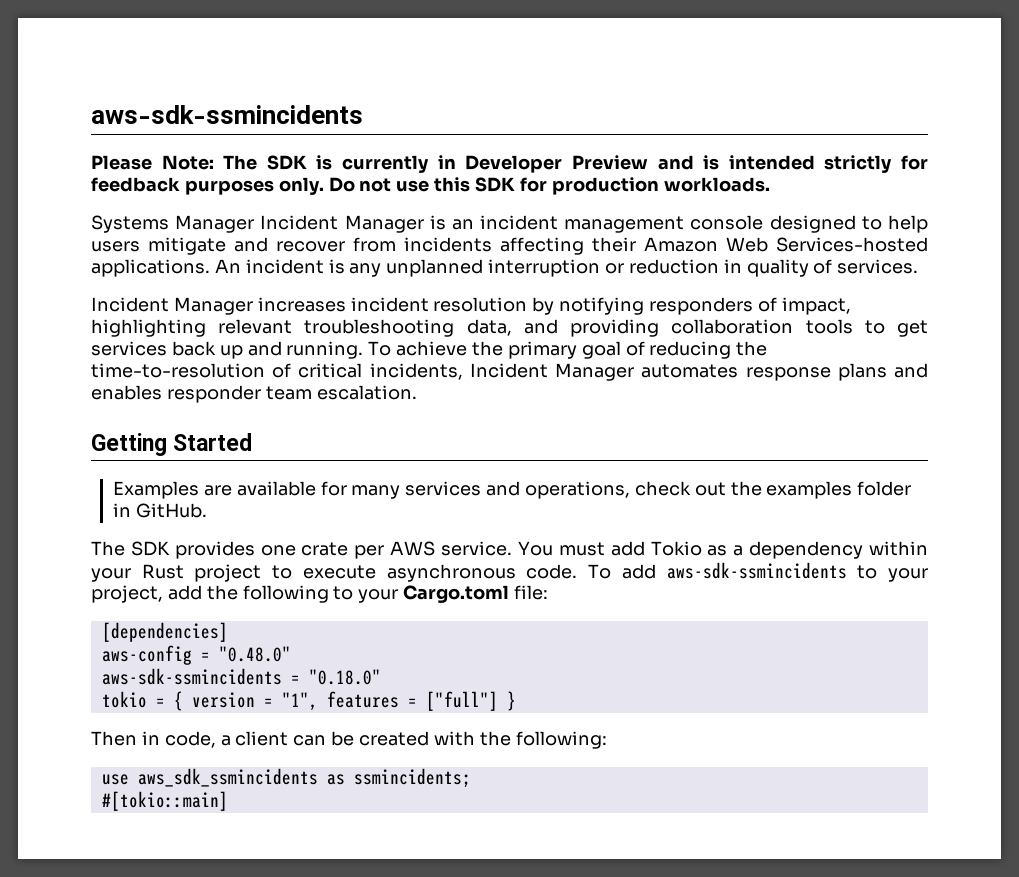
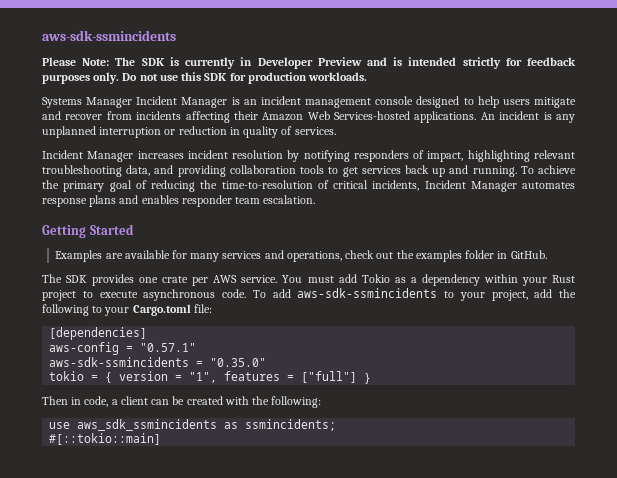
- aws-config = "0.48.0"
+ aws-config = "0.57.1"
- aws-sdk-ssmincidents = "0.18.0"
+ aws-sdk-ssmincidents = "0.35.0"
- #[tokio::main]
+ #[::tokio::main]

